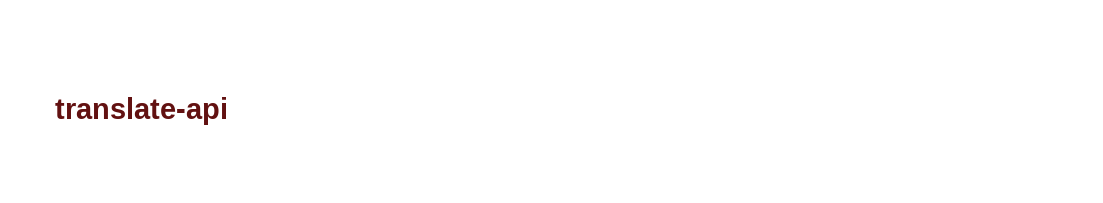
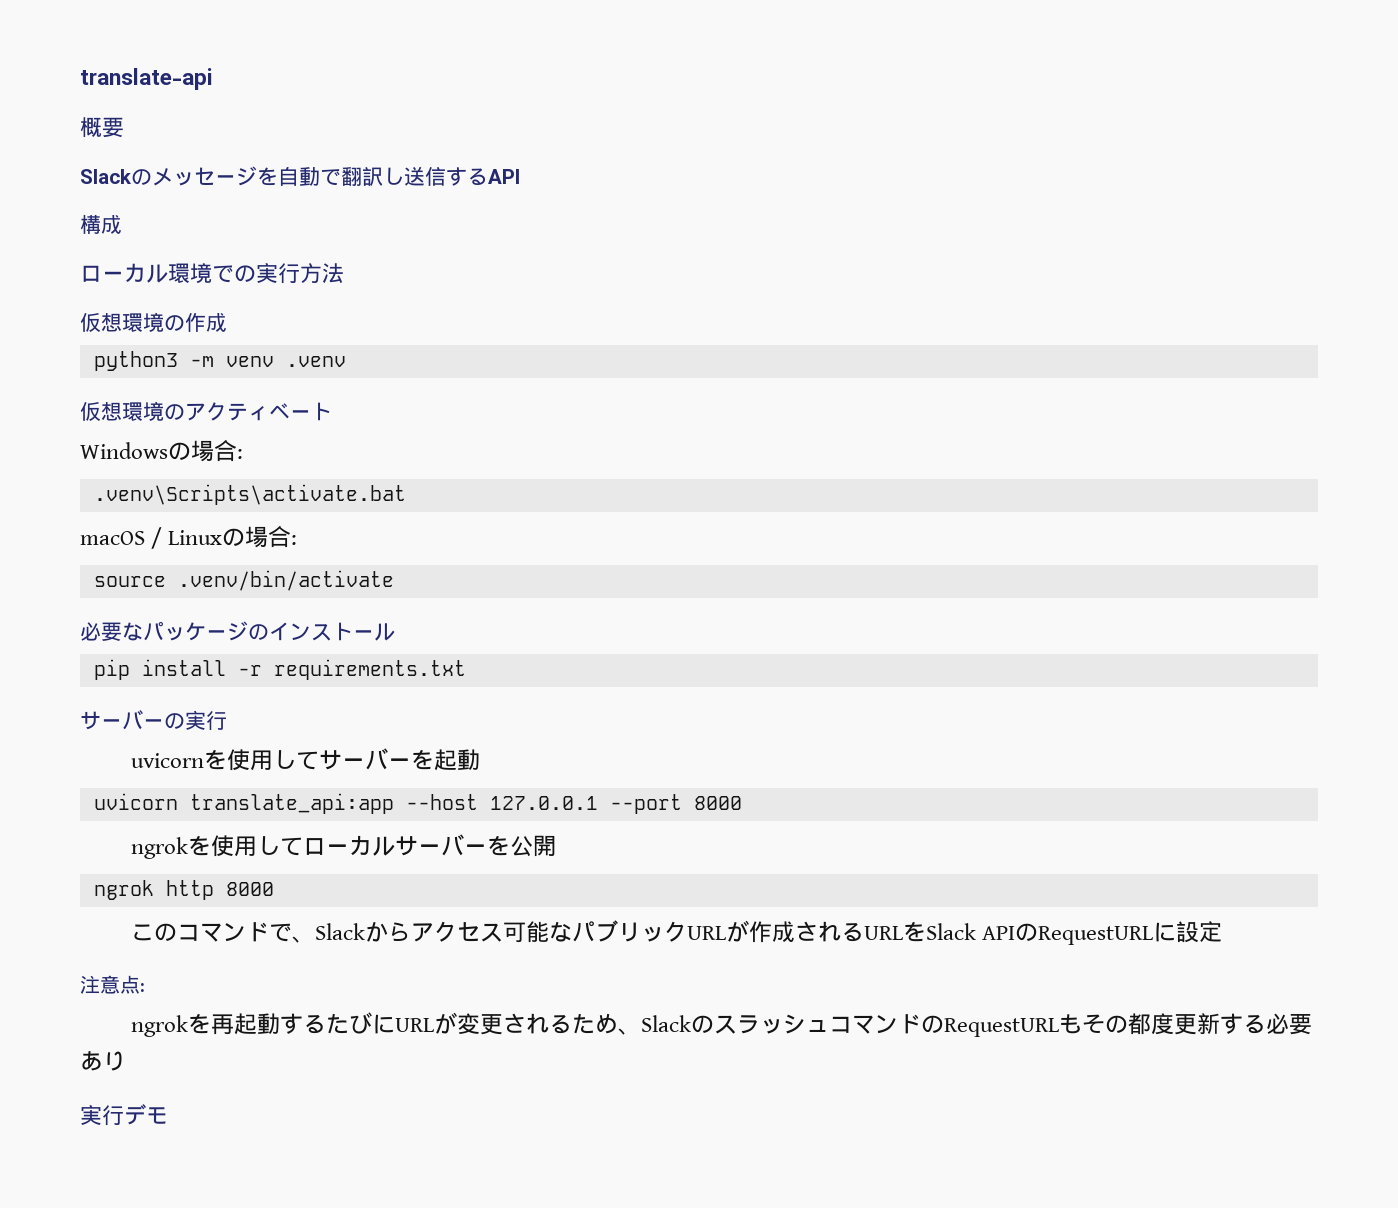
+ 概要
+ Slackのメッセージを自動で翻訳し送信するAPI
+ 構成
+ ローカル環境での実行方法
+ 仮想環境の作成
+ python3 -m venv .venv
+ 仮想環境のアクティベート
+ Windowsの場合:
+ .venv\Scripts\activate.bat
+ macOS / Linuxの場合:
+ source .venv/bin/activate
+ 必要なパッケージのインストール
+ pip install -r requirements.txt
+ サーバーの実行
+ uvicornを使用してサーバーを起動
+ uvicorn translate_api:app --host 127.0.0.1 --port 8000
+ ngrokを使用してローカルサーバーを公開
+ ngrok http 8000
+ このコマンドで、Slackからアクセス可能なパブリックURLが作成されるURLをSlack APIのRequestURLに設定
+ 注意点:
+ ngrokを再起動するたびにURLが変更されるため、SlackのスラッシュコマンドのRequestURLもその都度更新する必要あり
+ 実行デモ

